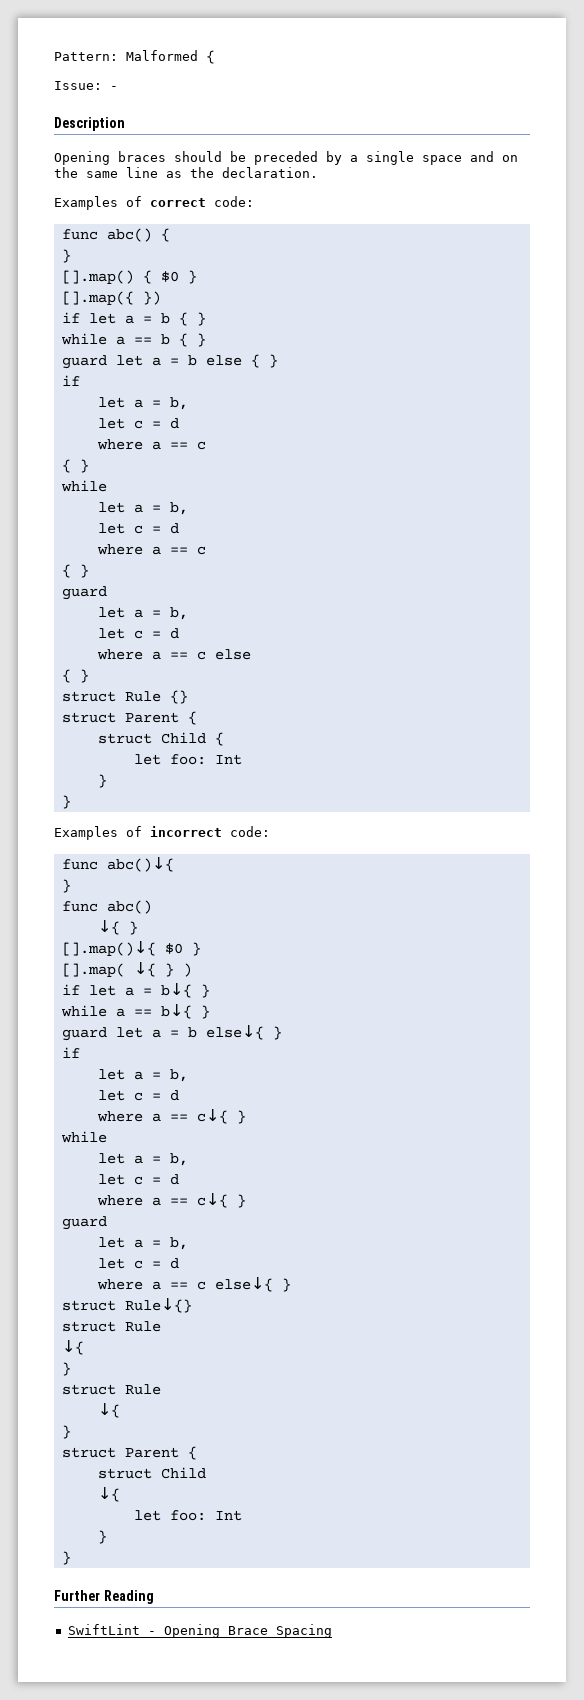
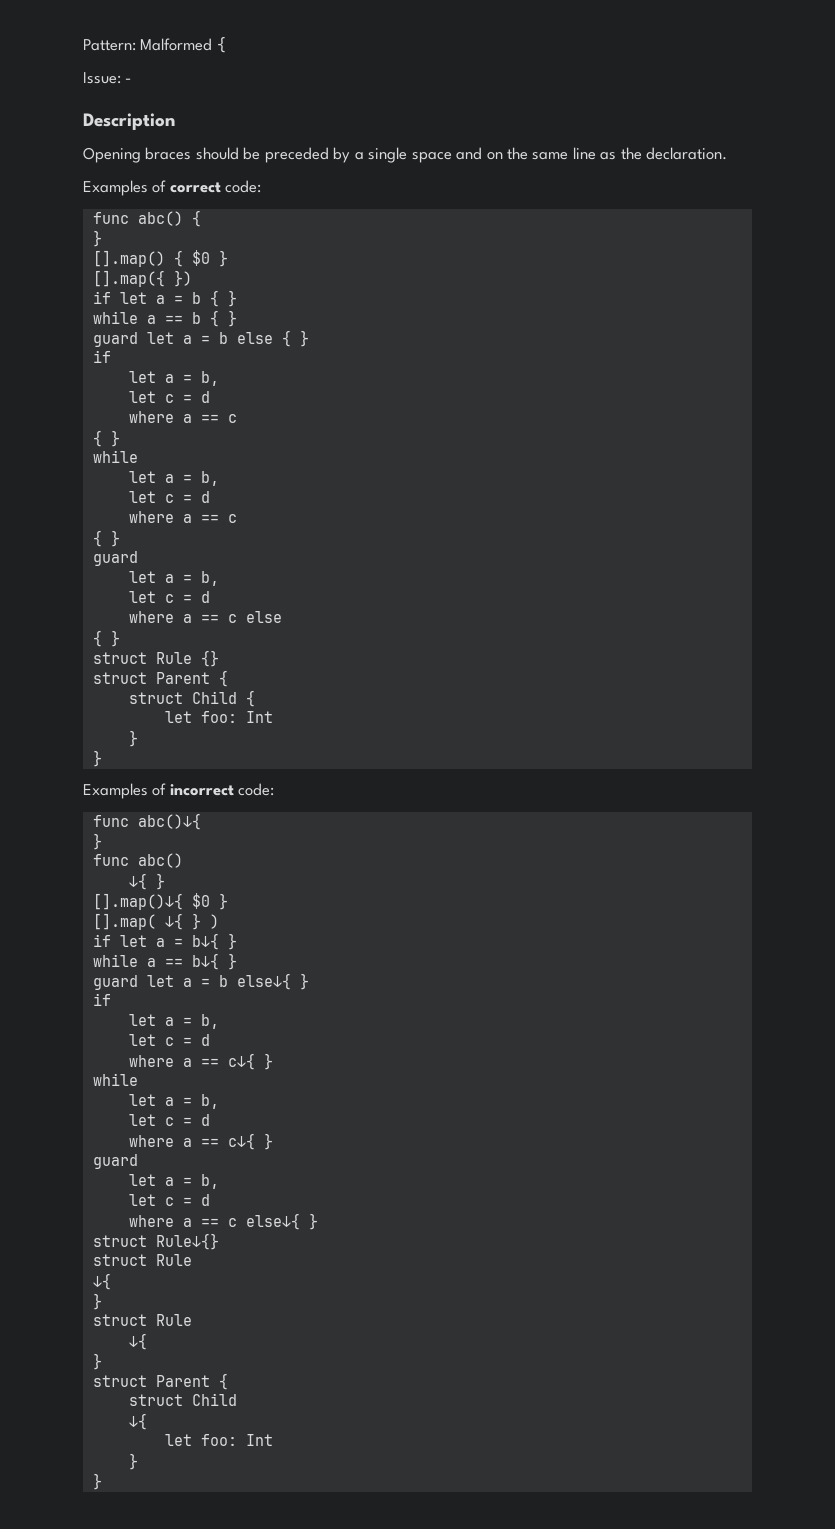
- Further Reading
- SwiftLint - Opening Brace Spacing

